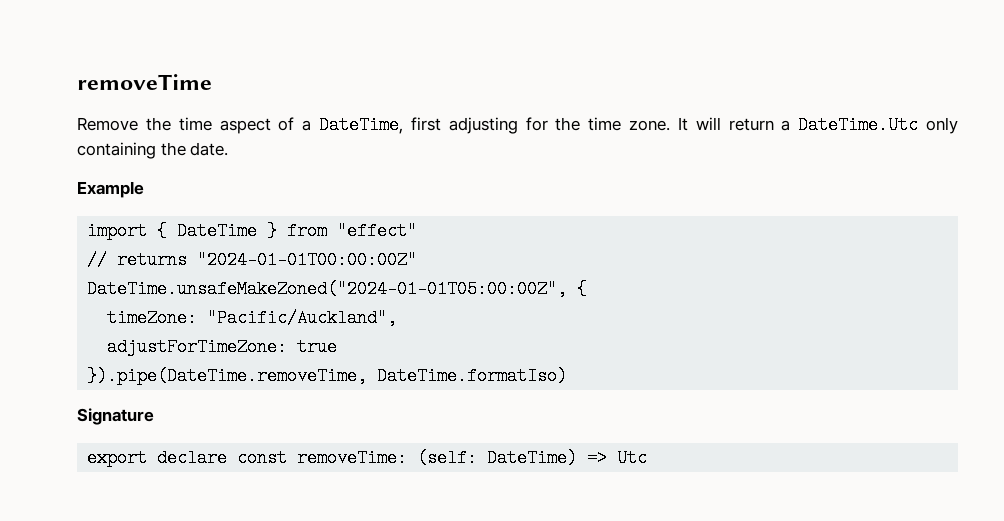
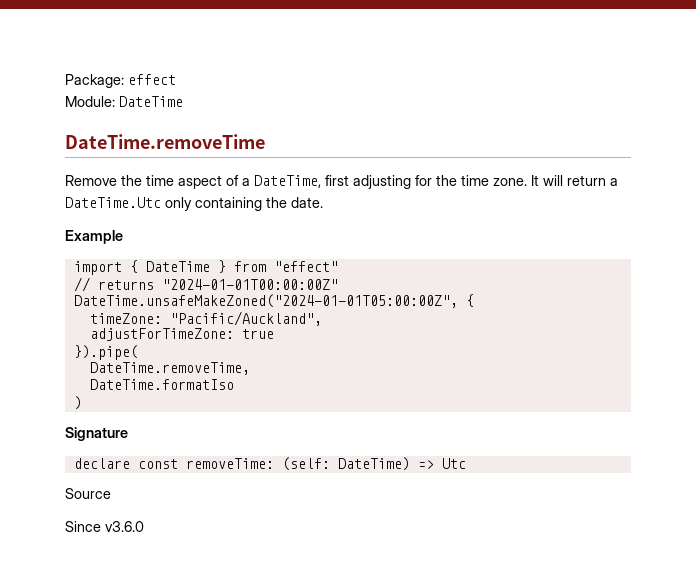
- removeTime
+ Package: effect
+ Module: DateTime
+ DateTime.removeTime
- }).pipe(DateTime.removeTime, DateTime.formatIso)
+ }).pipe(
+ DateTime.removeTime,
+ DateTime.formatIso
+ )
- export declare const removeTime: (self: DateTime) => Utc
+ declare const removeTime: (self: DateTime) => Utc
+ Source
+ Since v3.6.0

